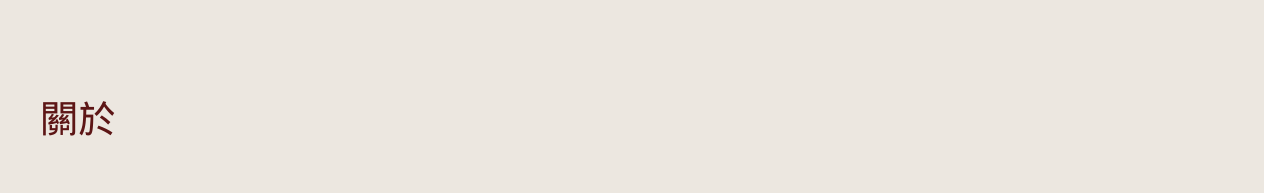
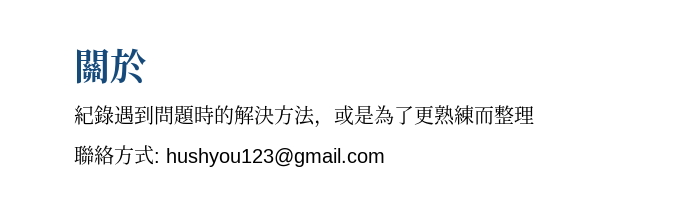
+ 紀錄遇到問題時的解決方法，或是為了更熟練而整理
+ 聯絡方式: hushyou123@gmail.com

